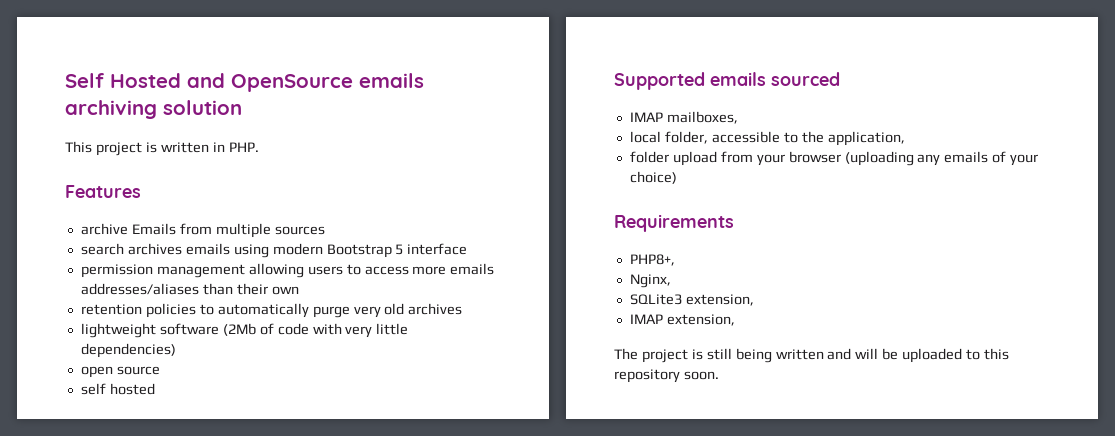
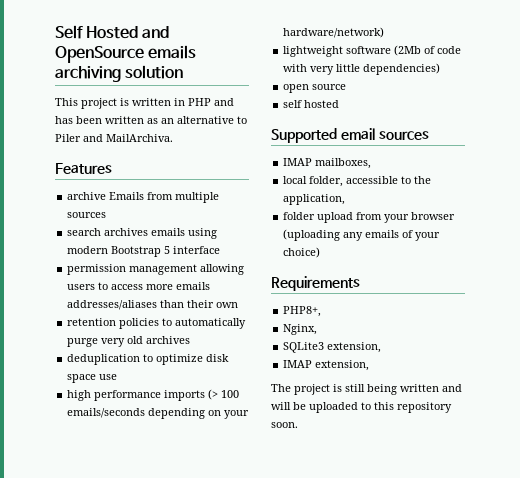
- This project is written in PHP.
+ This project is written in PHP and has been written as an alternative to Piler and MailArchiva.
+ deduplication to optimize disk space use
+ high performance imports (> 100 emails/seconds depending on your hardware/network)
- Supported emails sourced
+ Supported email sources

